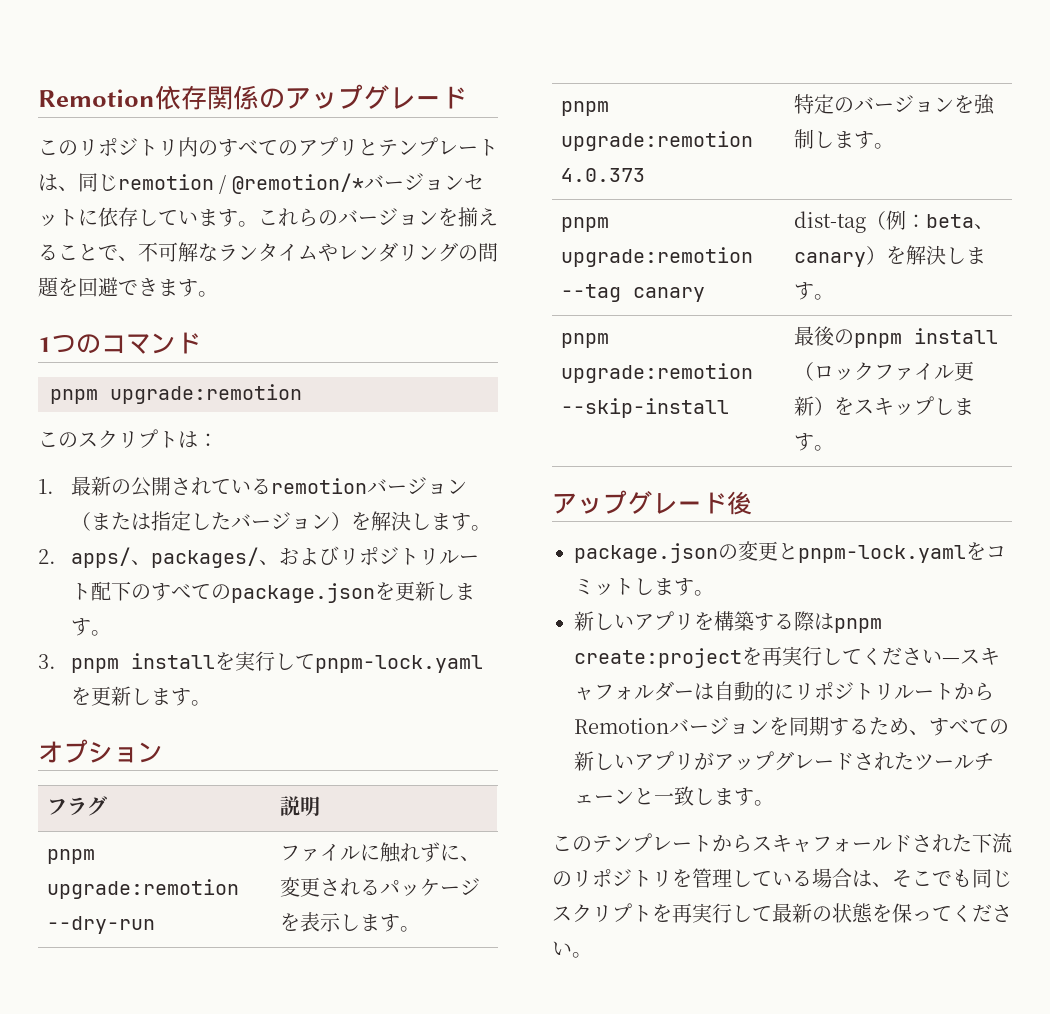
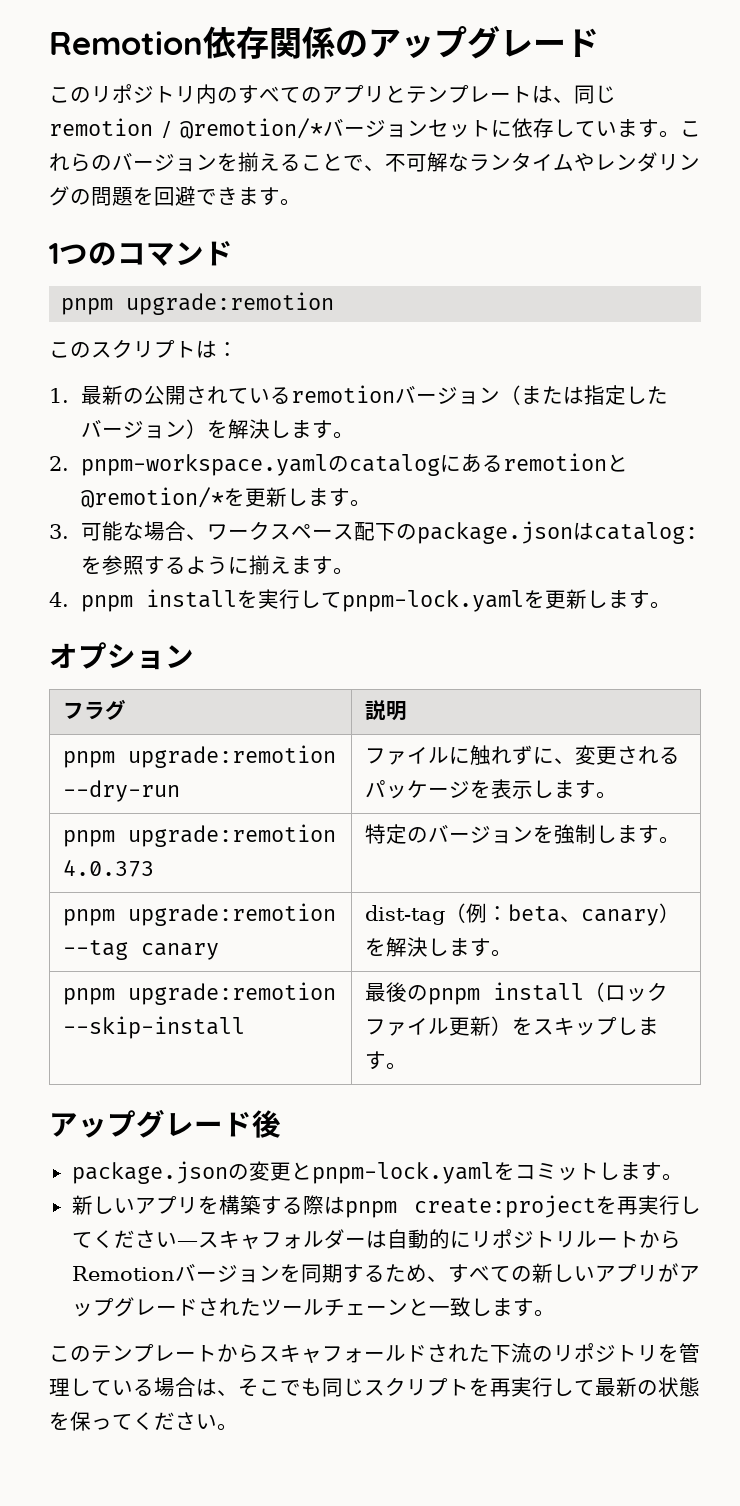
- 2. apps/、packages/、およびリポジトリルート配下のすべてのpackage.jsonを更新します。
- 3. pnpm installを実行してpnpm-lock.yamlを更新します。
+ 2. pnpm-workspace.yamlのcatalogにあるremotionと@remotion/*を更新します。
+ 3.可能な場合、ワークスペース配下のpackage.jsonはcatalog:を参照するように揃えます。
+ 4. pnpm installを実行してpnpm-lock.yamlを更新します。

